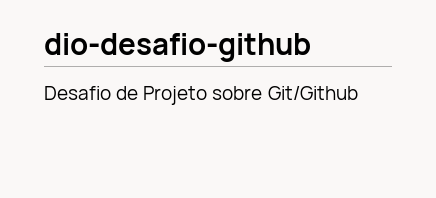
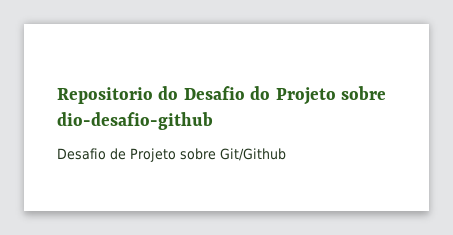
- dio-desafio-github
+ Repositorio do Desafio do Projeto sobre dio-desafio-github

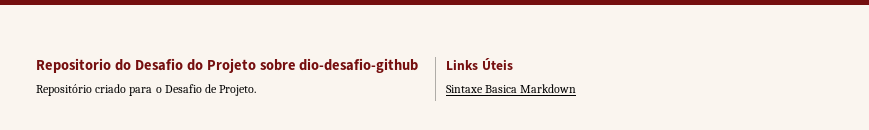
- Desafio de Projeto sobre Git/Github
+ Repositório criado para o Desafio de Projeto.
+ Links Úteis
+ Sintaxe Basica Markdown

